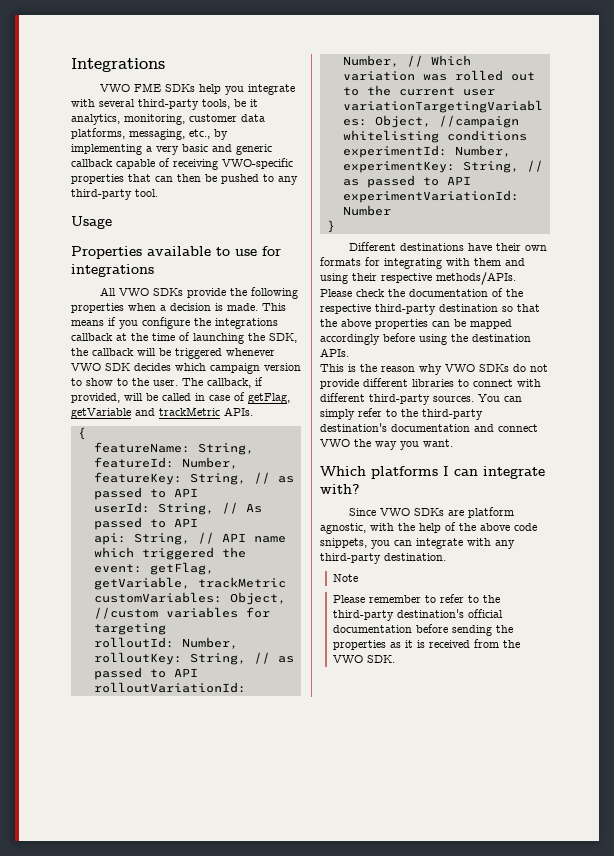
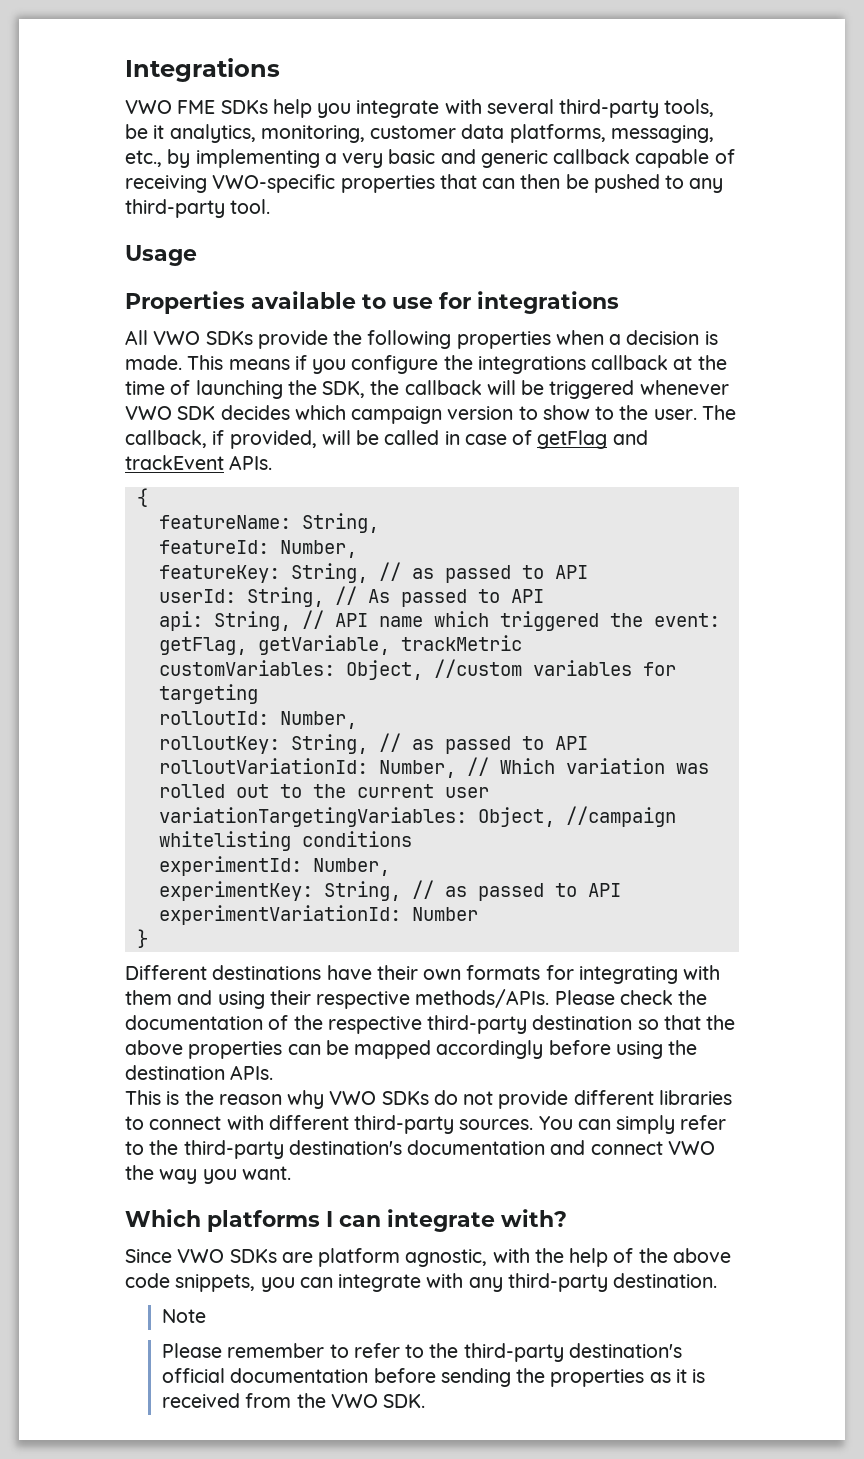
- The callback, if provided, will be called in case of getFlag, getVariable and trackMetric APIs.
+ The callback, if provided, will be called in case of getFlag and trackEvent APIs.

